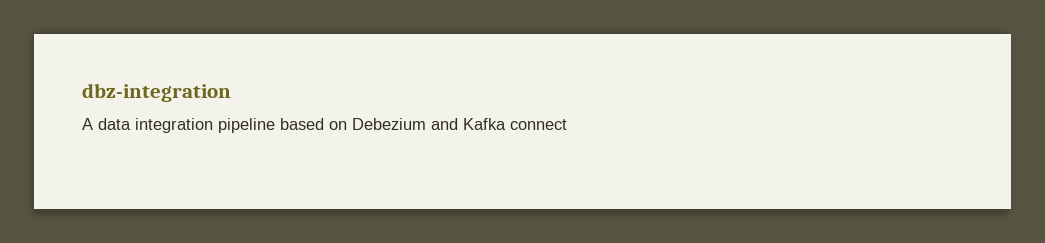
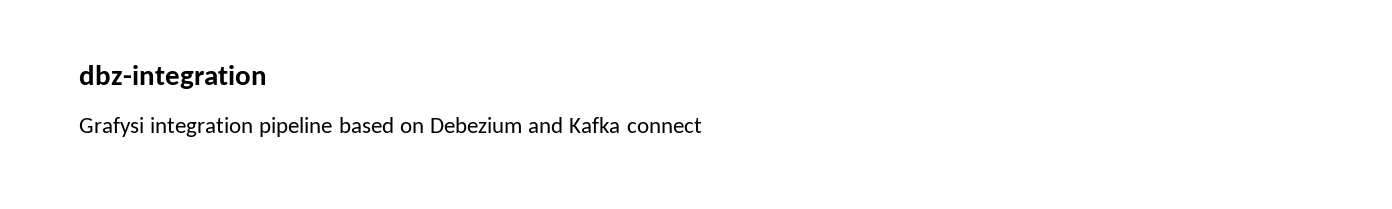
- A data integration pipeline based on Debezium and Kafka connect
+ Grafysi integration pipeline based on Debezium and Kafka connect

